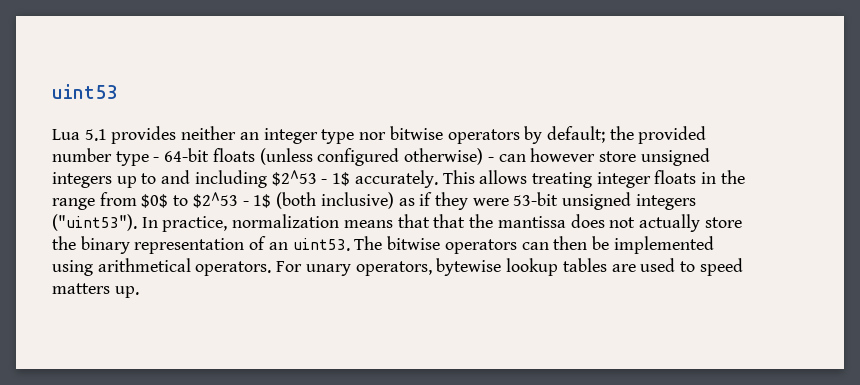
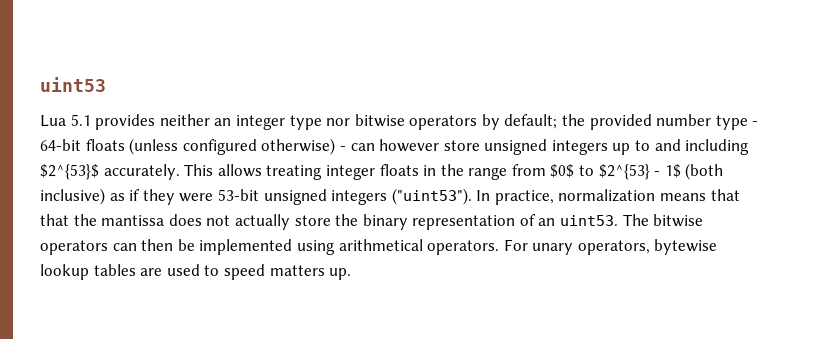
- Lua 5.1 provides neither an integer type nor bitwise operators by default; the provided number type - 64-bit floats (unless configured otherwise) - can however store unsigned integers up to and including $2^53 - 1$ accurately.
+ Lua 5.1 provides neither an integer type nor bitwise operators by default; the provided number type - 64-bit floats (unless configured otherwise) - can however store unsigned integers up to and including $2^{53}$ accurately.
- This allows treating integer floats in the range from $0$ to $2^53 - 1$ (both inclusive) as if they were 53-bit unsigned integers ("uint53").
+ This allows treating integer floats in the range from $0$ to $2^{53} - 1$ (both inclusive) as if they were 53-bit unsigned integers ("uint53").

